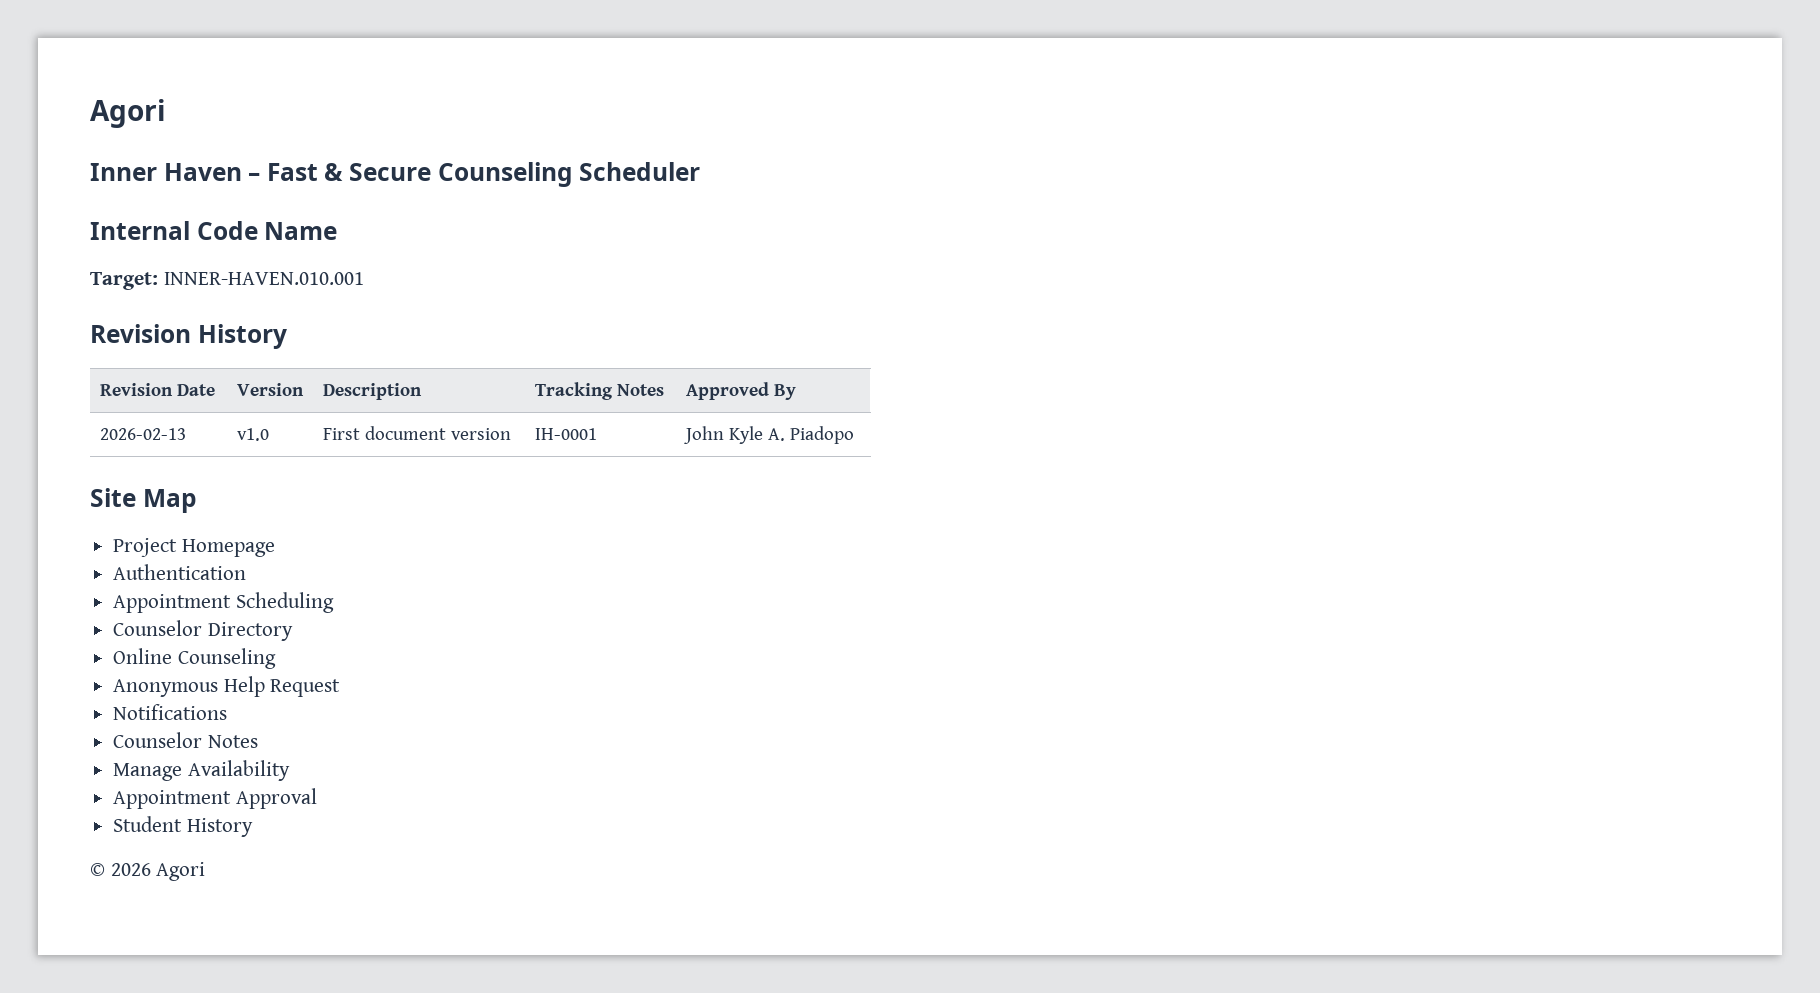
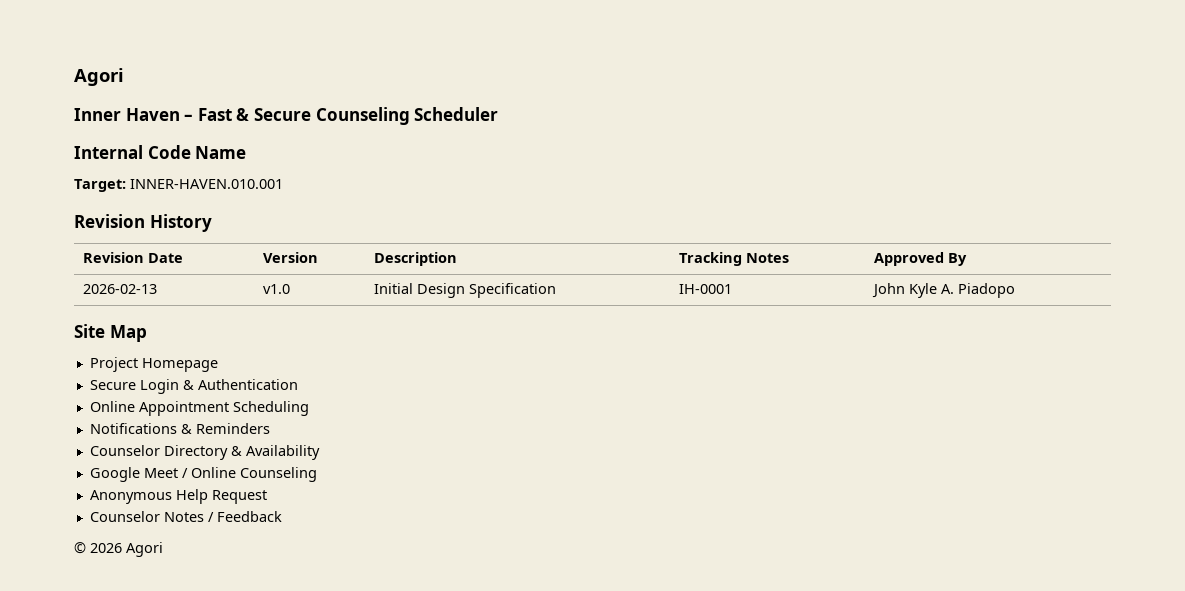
- 2026-02-13 | v1.0 | First document version | IH-0001 | John Kyle A. Piadopo
+ 2026-02-13 | v1.0 | Initial Design Specification | IH-0001 | John Kyle A. Piadopo
- Authentication
+ Secure Login & Authentication
- Appointment Scheduling
+ Online Appointment Scheduling
+ Notifications & Reminders
- Counselor Directory
- Online Counseling
+ Counselor Directory & Availability
+ Google Meet / Online Counseling
- Notifications
- Counselor Notes
- Manage Availability
- Appointment Approval
- Student History
+ Counselor Notes / Feedback

